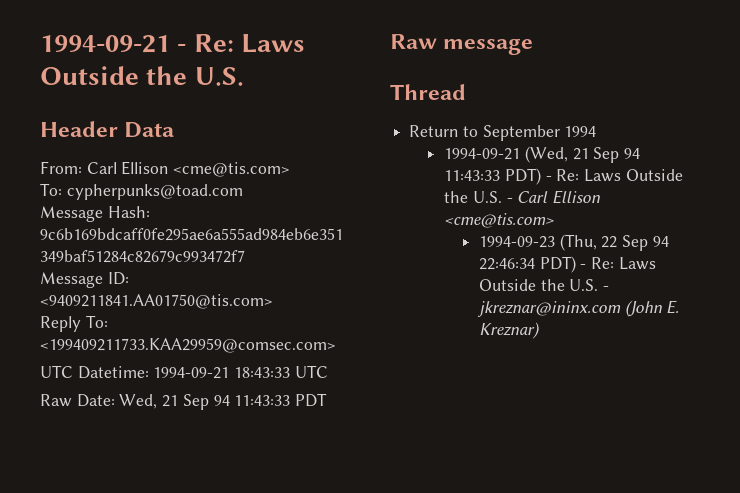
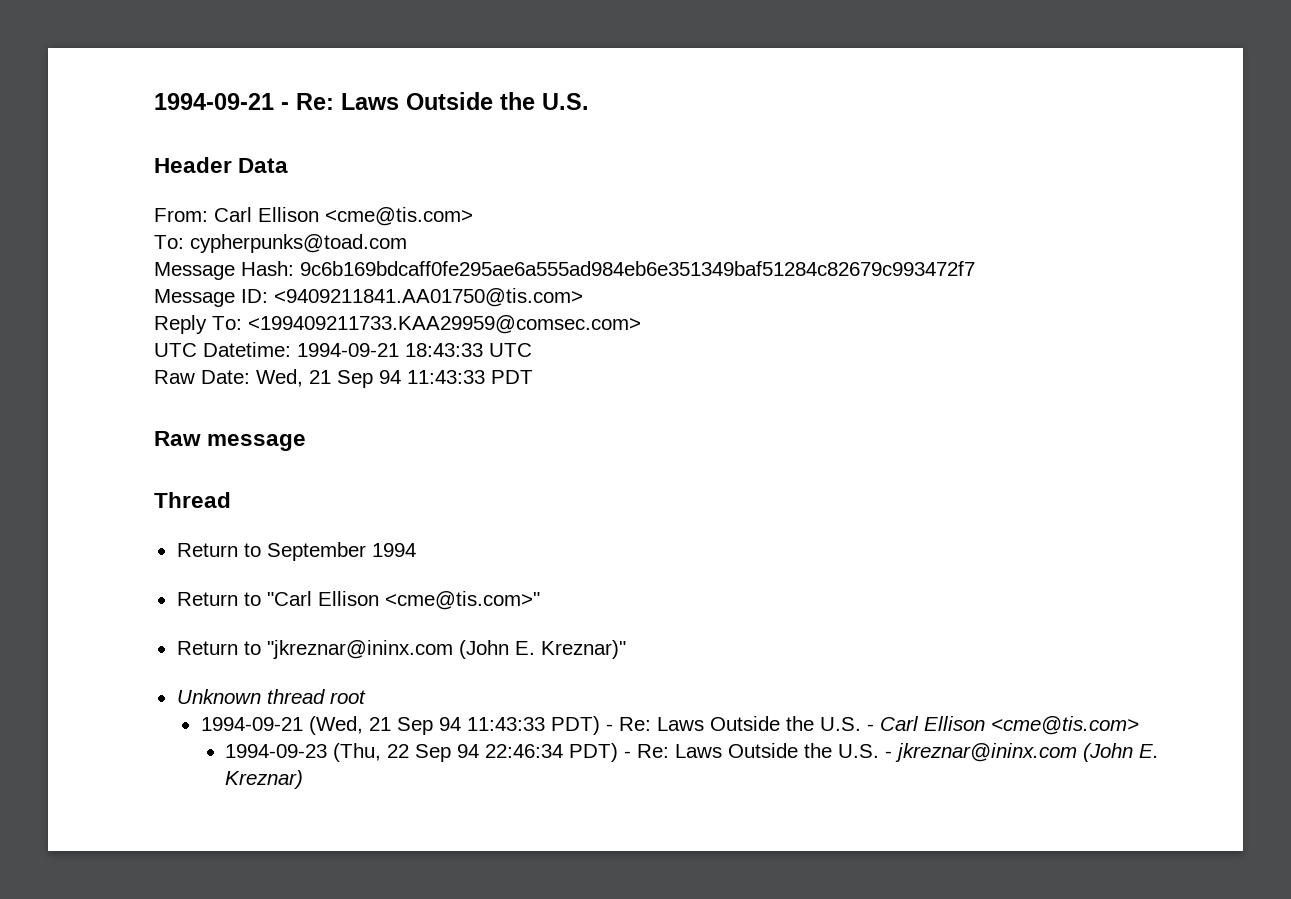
+ Return to "Carl Ellison <cme@tis.com>"
+ Return to "jkreznar@ininx.com (John E. Kreznar)"
+ Unknown thread root

